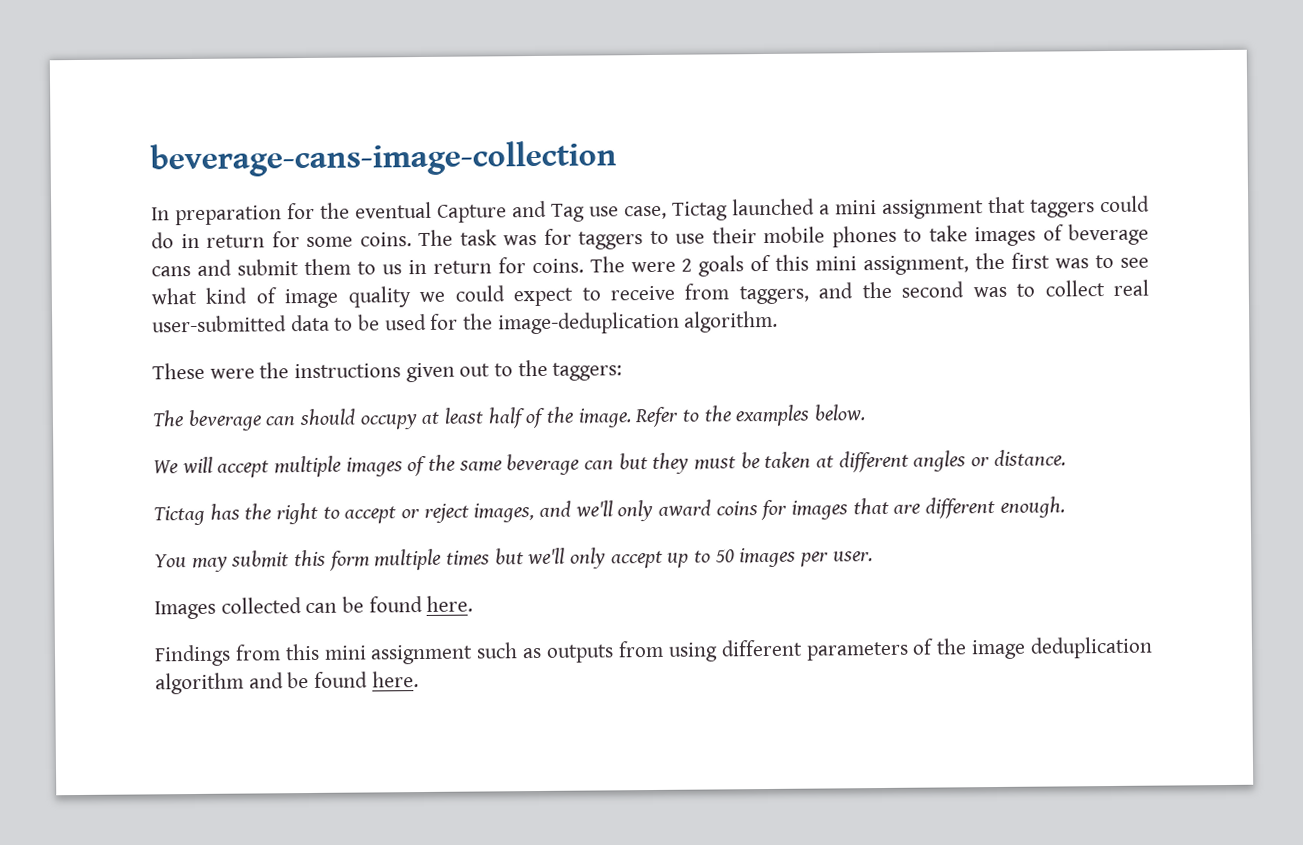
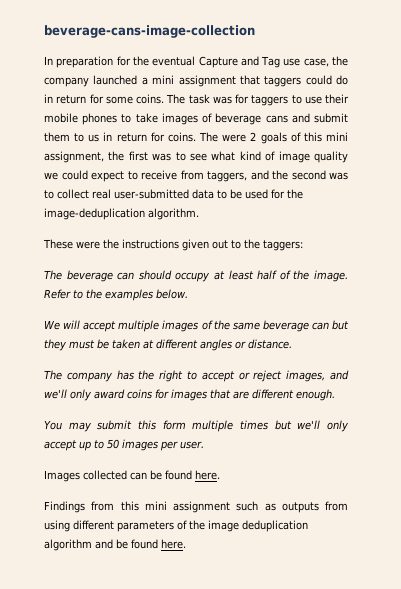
- In preparation for the eventual Capture and Tag use case, Tictag launched a mini assignment that taggers could do in return for some coins.
+ In preparation for the eventual Capture and Tag use case, the company launched a mini assignment that taggers could do in return for some coins.
- Tictag has the right to accept or reject images, and we'll only award coins for images that are different enough.
+ The company has the right to accept or reject images, and we'll only award coins for images that are different enough.

